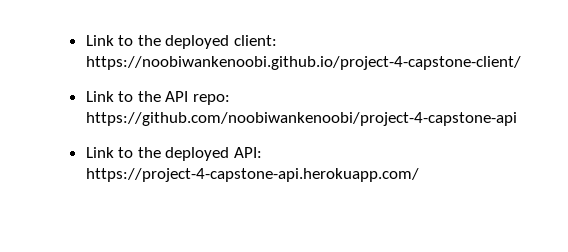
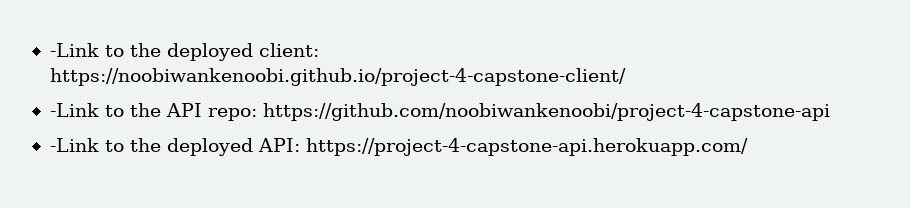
- Link to the deployed client: https://noobiwankenoobi.github.io/project-4-capstone-client/
+ -Link to the deployed client: https://noobiwankenoobi.github.io/project-4-capstone-client/
- Link to the API repo: https://github.com/noobiwankenoobi/project-4-capstone-api
+ -Link to the API repo: https://github.com/noobiwankenoobi/project-4-capstone-api
- Link to the deployed API: https://project-4-capstone-api.herokuapp.com/
+ -Link to the deployed API: https://project-4-capstone-api.herokuapp.com/

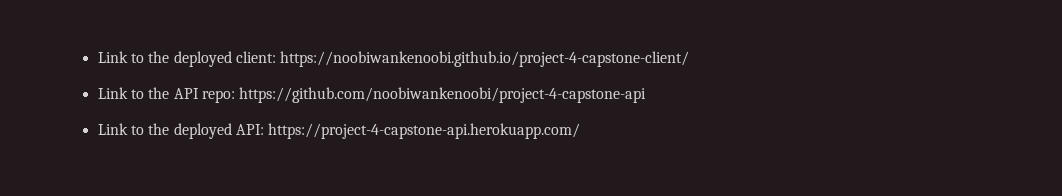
- -Link to the deployed client: https://noobiwankenoobi.github.io/project-4-capstone-client/
+ Link to the deployed client: https://noobiwankenoobi.github.io/project-4-capstone-client/
- -Link to the API repo: https://github.com/noobiwankenoobi/project-4-capstone-api
+ Link to the API repo: https://github.com/noobiwankenoobi/project-4-capstone-api
- -Link to the deployed API: https://project-4-capstone-api.herokuapp.com/
+ Link to the deployed API: https://project-4-capstone-api.herokuapp.com/

